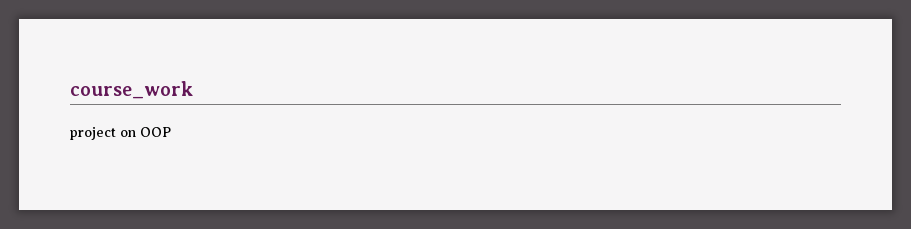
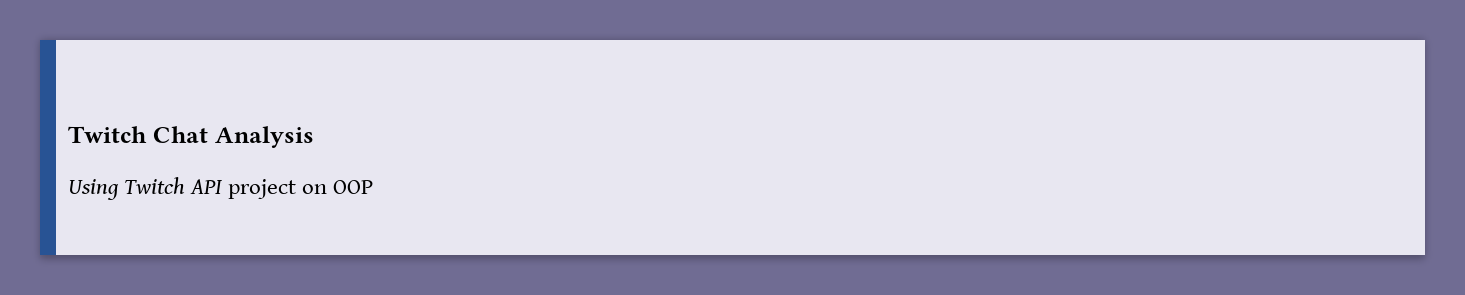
- course_work
- project on OOP
+ Twitch Chat Analysis
+ Using Twitch API project on OOP

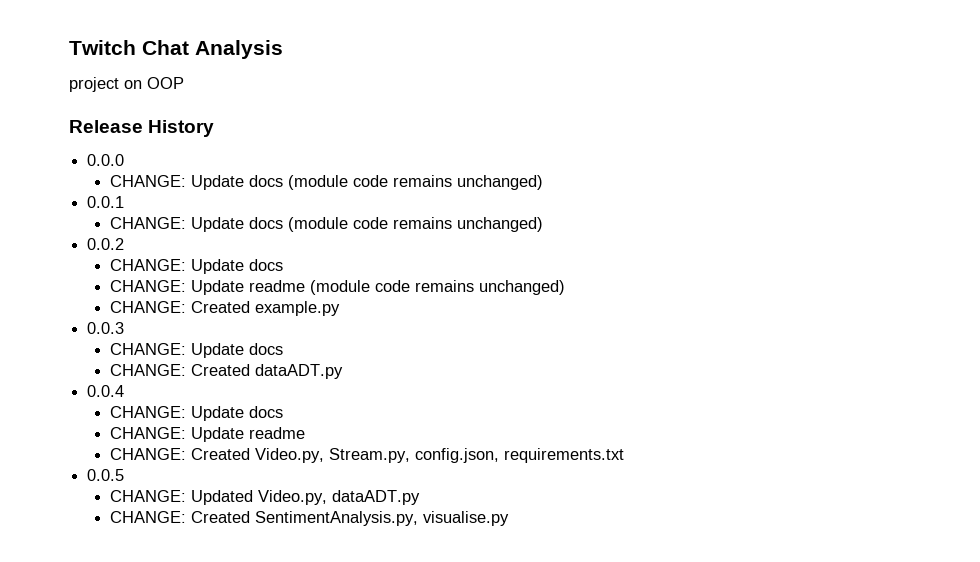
- Using Twitch API project on OOP
+ project on OOP
+ Release History
+ 0.0.0
+ CHANGE: Update docs (module code remains unchanged)
+ 0.0.1
+ CHANGE: Update docs (module code remains unchanged)
+ 0.0.2
+ CHANGE: Update docs
+ CHANGE: Update readme (module code remains unchanged)
+ CHANGE: Created example.py
+ 0.0.3
+ CHANGE: Update docs
+ CHANGE: Created dataADT.py
+ 0.0.4
+ CHANGE: Update docs
+ CHANGE: Update readme
+ CHANGE: Created Video.py, Stream.py, config.json, requirements.txt
+ 0.0.5
+ CHANGE: Updated Video.py, dataADT.py
+ CHANGE: Created SentimentAnalysis.py, visualise.py

